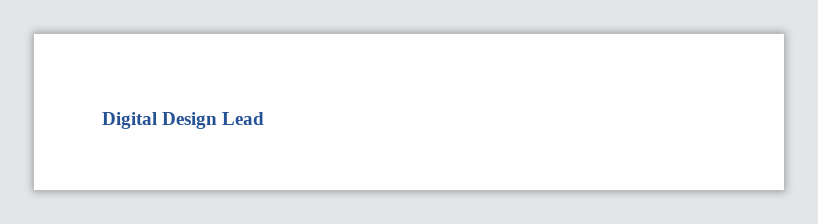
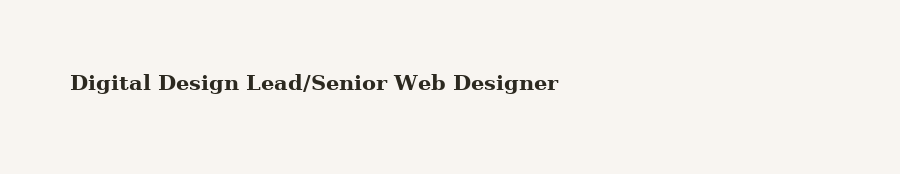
- Digital Design Lead
+ Digital Design Lead/Senior Web Designer

